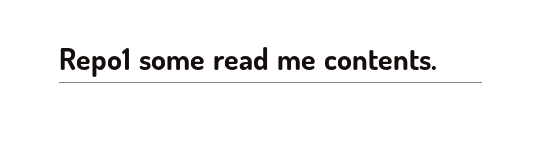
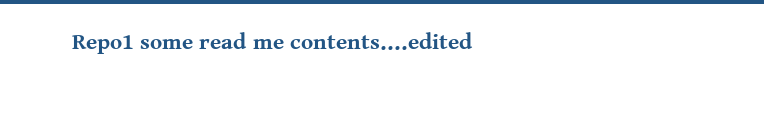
- Repo1 some read me contents.
+ Repo1 some read me contents....edited

